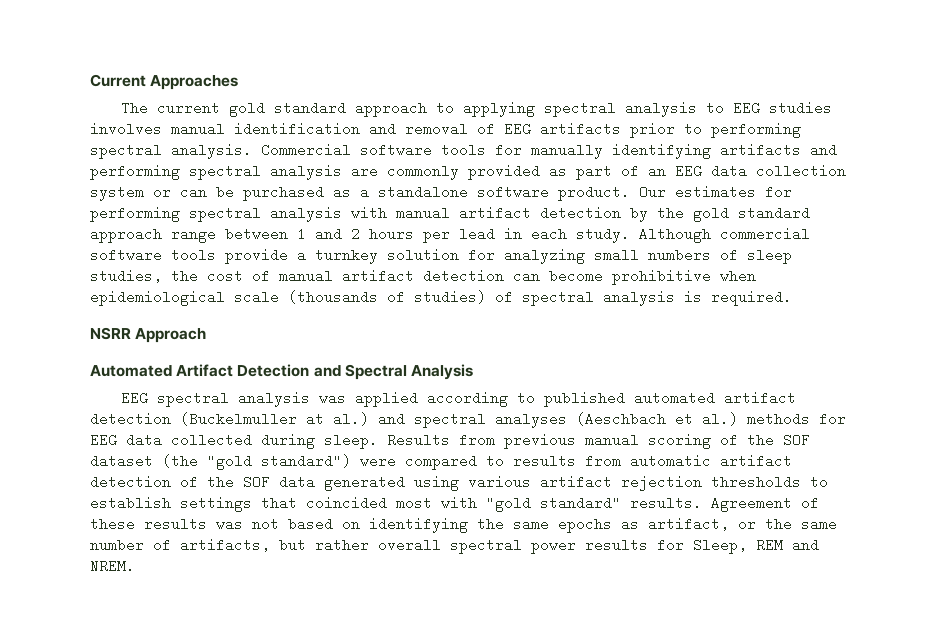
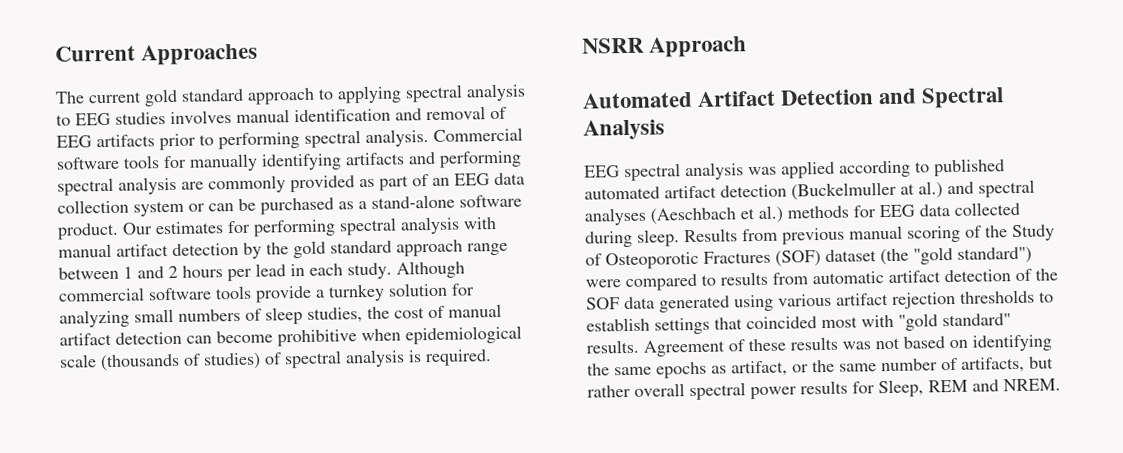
- Commercial software tools for manually identifying artifacts and performing spectral analysis are commonly provided as part of an EEG data collection system or can be purchased as a standalone software product.
+ Commercial software tools for manually identifying artifacts and performing spectral analysis are commonly provided as part of an EEG data collection system or can be purchased as a stand-alone software product.
- Results from previous manual scoring of the SOF dataset (the "gold standard") were compared to results from automatic artifact detection of the SOF data generated using various artifact rejection thresholds to establish settings that coincided most with "gold standard" results.
+ Results from previous manual scoring of the Study of Osteoporotic Fractures (SOF) dataset (the "gold standard") were compared to results from automatic artifact detection of the SOF data generated using various artifact rejection thresholds to establish settings that coincided most with "gold standard" results.

